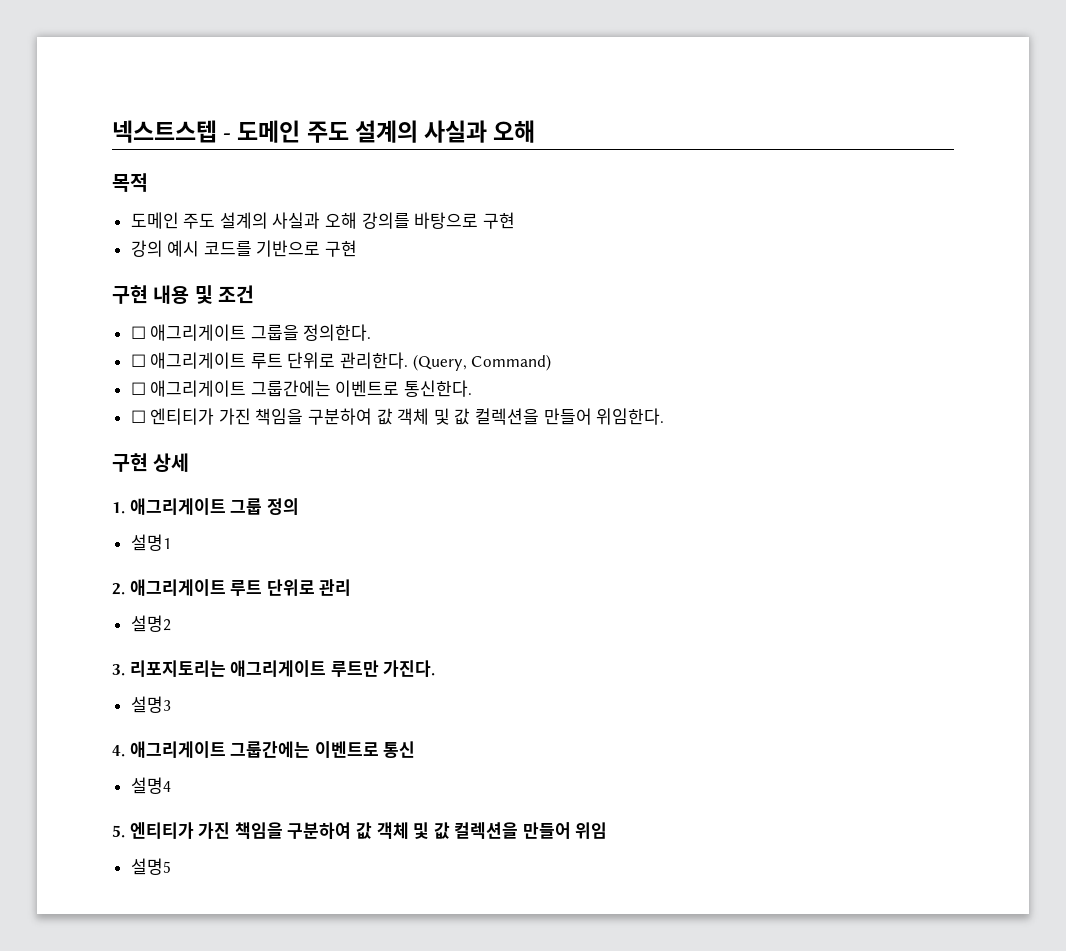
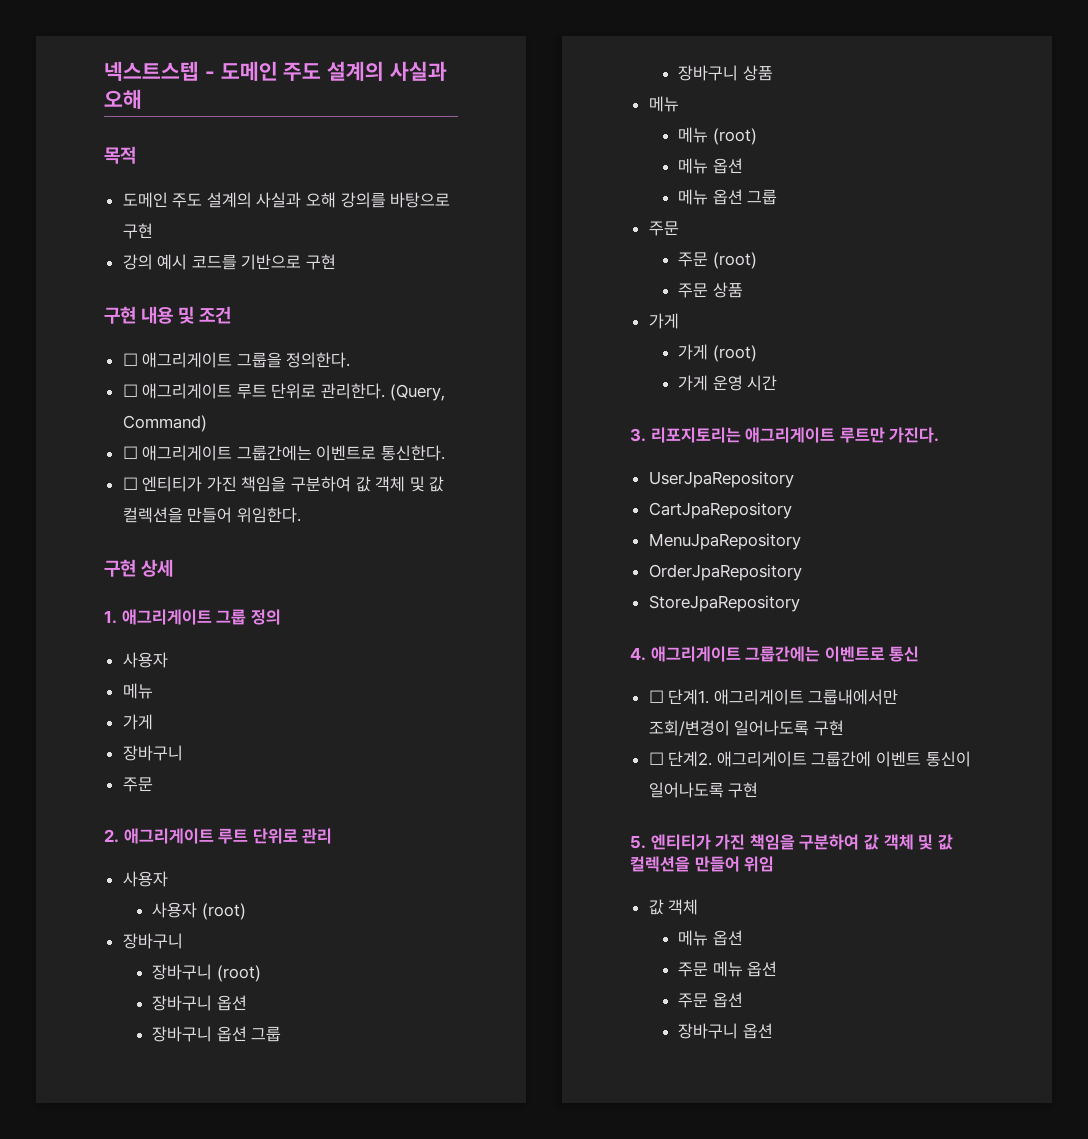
  1. 애그리게이트 그룹 정의
- 설명1
+ 사용자
+ 메뉴
+ 가게
+ 장바구니
+ 주문
  2. 애그리게이트 루트 단위로 관리
- 설명2
+ 사용자
+ 사용자 (root)
+ 장바구니
+ 장바구니 (root)
+ 장바구니 옵션
+ 장바구니 옵션 그룹
+ 장바구니 상품
+ 메뉴
+ 메뉴 (root)
+ 메뉴 옵션
+ 메뉴 옵션 그룹
+ 주문
+ 주문 (root)
+ 주문 상품
+ 가게
+ 가게 (root)
+ 가게 운영 시간
- 설명3
+ UserJpaRepository
+ CartJpaRepository
+ MenuJpaRepository
+ OrderJpaRepository
+ StoreJpaRepository
- 설명4
+ ☐ 단계1. 애그리게이트 그룹내에서만 조회/변경이 일어나도록 구현
+ ☐ 단계2. 애그리게이트 그룹간에 이벤트 통신이 일어나도록 구현
  5. 엔티티가 가진 책임을 구분하여 값 객체 및 값 컬렉션을 만들어 위임
- 설명5
+ 값 객체
+ 메뉴 옵션
+ 주문 메뉴 옵션
+ 주문 옵션
+ 장바구니 옵션

